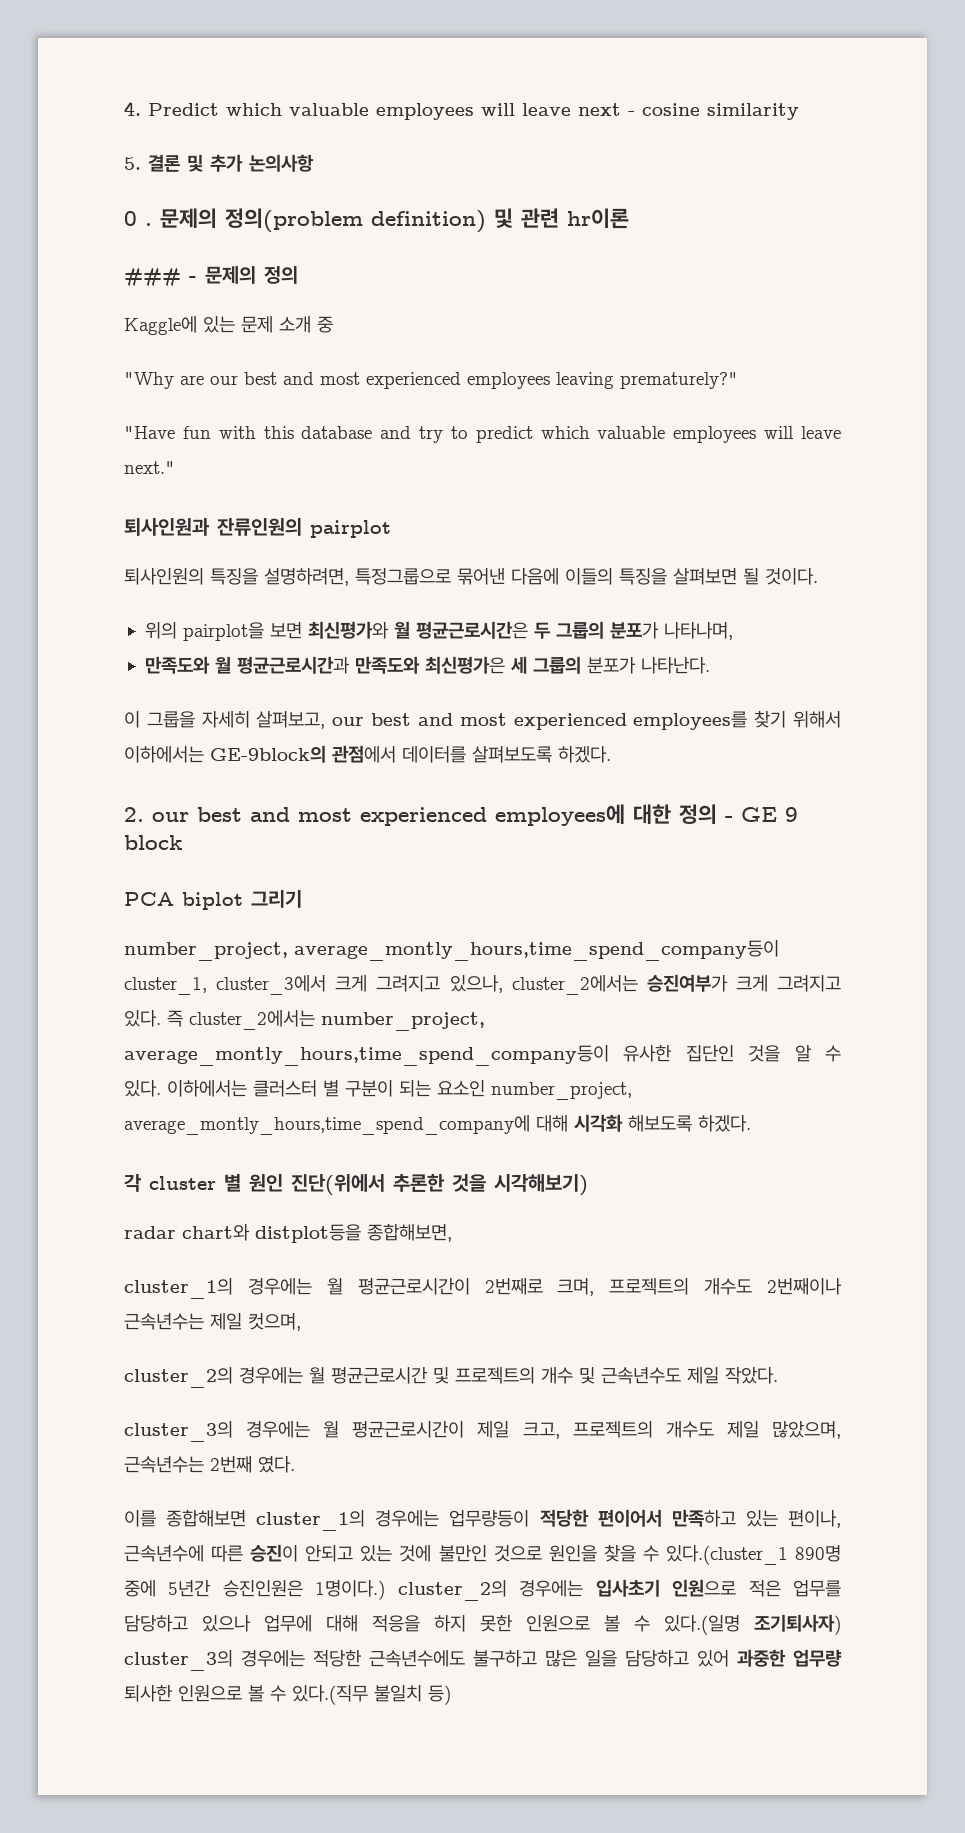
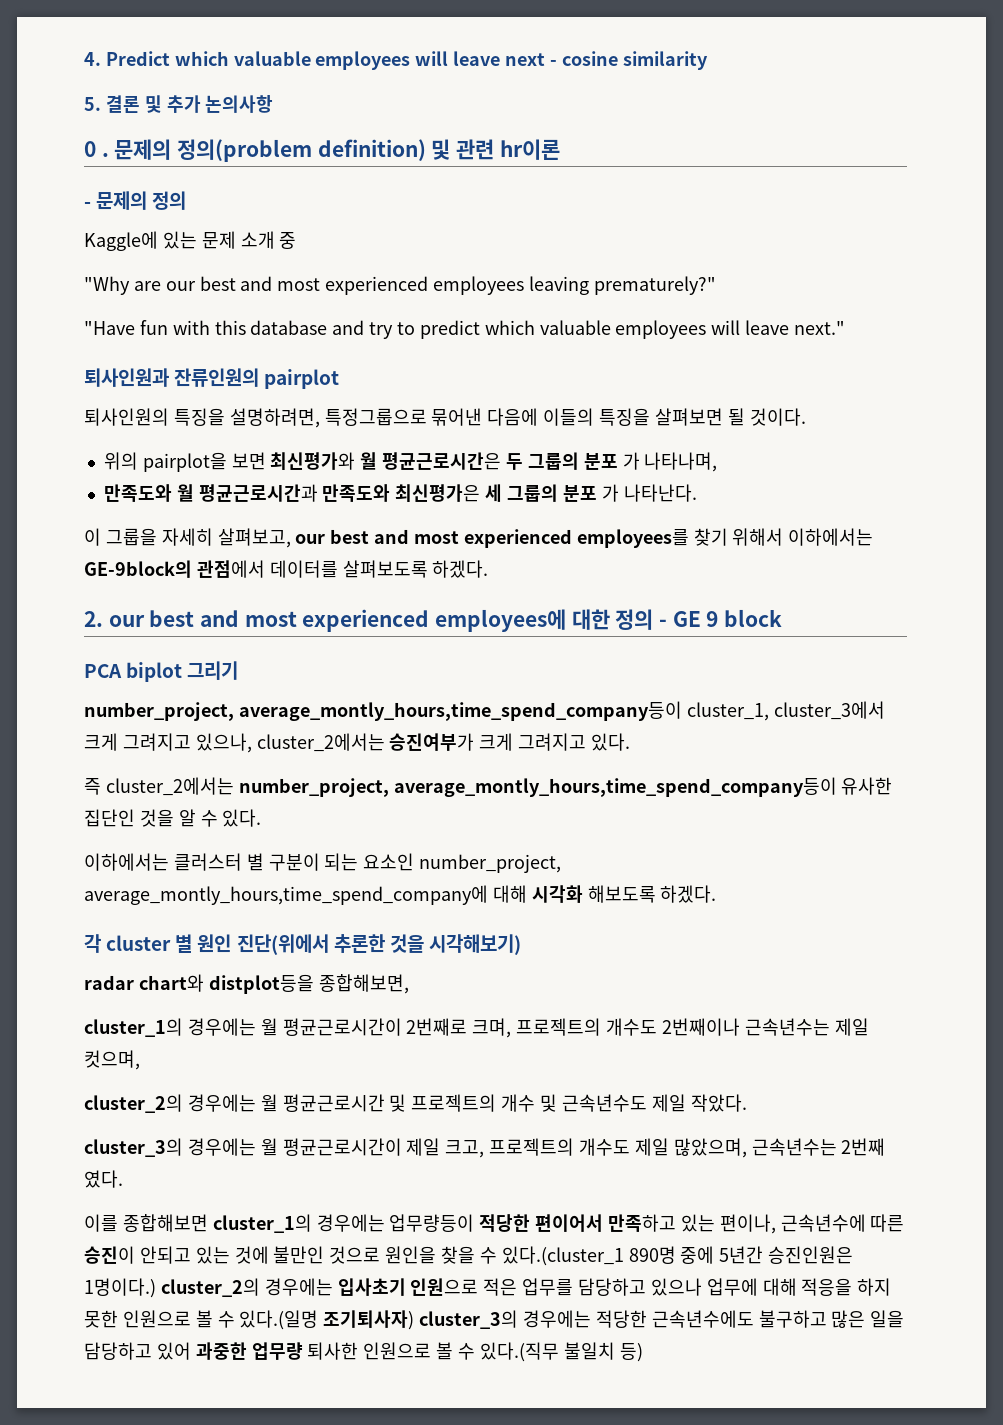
- ### - 문제의 정의
+ - 문제의 정의
- 위의 pairplot을 보면 최신평가와 월 평균근로시간은 두 그룹의 분포가 나타나며,
+ 위의 pairplot을 보면 최신평가와 월 평균근로시간은 두 그룹의 분포 가 나타나며,
- 만족도와 월 평균근로시간과 만족도와 최신평가은 세 그룹의 분포가 나타난다.
+ 만족도와 월 평균근로시간과 만족도와 최신평가은 세 그룹의 분포 가 나타난다.
- number_project, average_montly_hours,time_spend_company등이 cluster_1, cluster_3에서 크게 그려지고 있으나, cluster_2에서는 승진여부가 크게 그려지고 있다. 즉 cluster_2에서는 number_project, average_montly_hours,time_spend_company등이 유사한 집단인 것을 알 수 있다. 이하에서는 클러스터 별 구분이 되는 요소인 number_project, average_montly_hours,time_spend_company에 대해 시각화 해보도록 하겠다.
+ number_project, average_montly_hours,time_spend_company등이 cluster_1, cluster_3에서 크게 그려지고 있으나, cluster_2에서는 승진여부가 크게 그려지고 있다.
+ 즉 cluster_2에서는 number_project, average_montly_hours,time_spend_company등이 유사한 집단인 것을 알 수 있다.
+ 이하에서는 클러스터 별 구분이 되는 요소인 number_project, average_montly_hours,time_spend_company에 대해 시각화 해보도록 하겠다.

